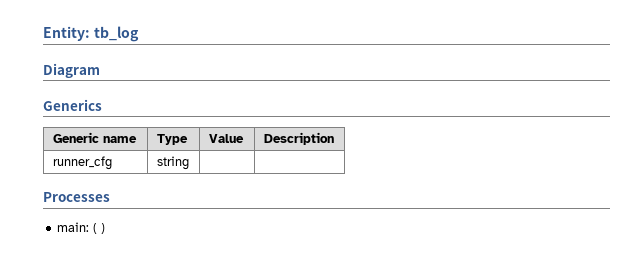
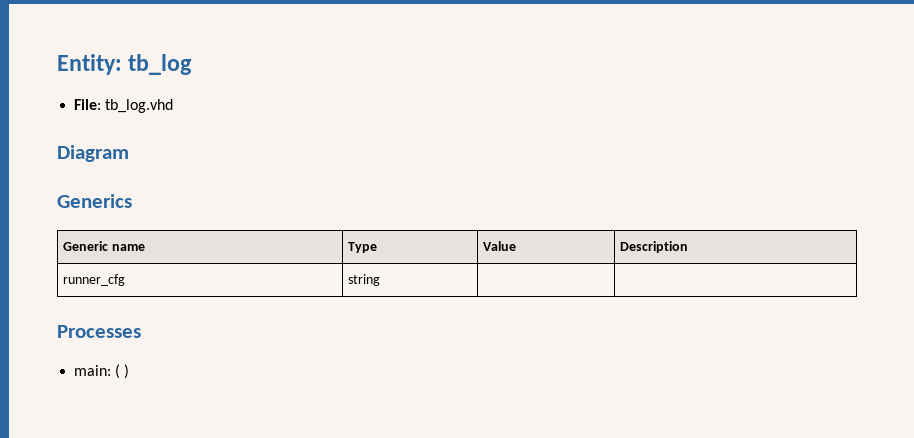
+ File: tb_log.vhd

